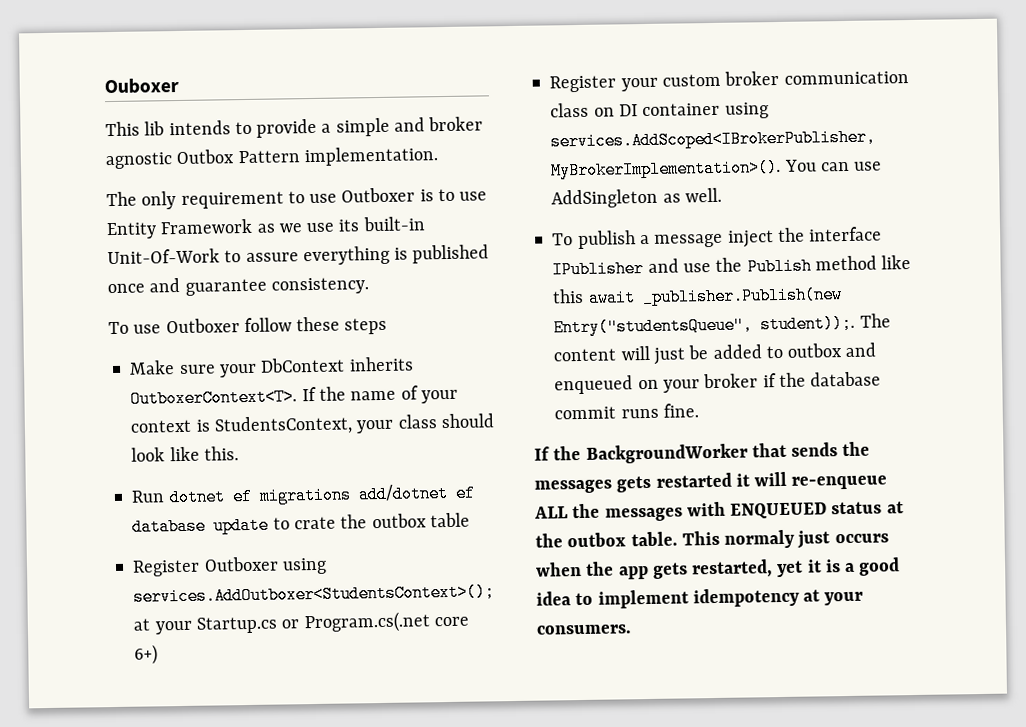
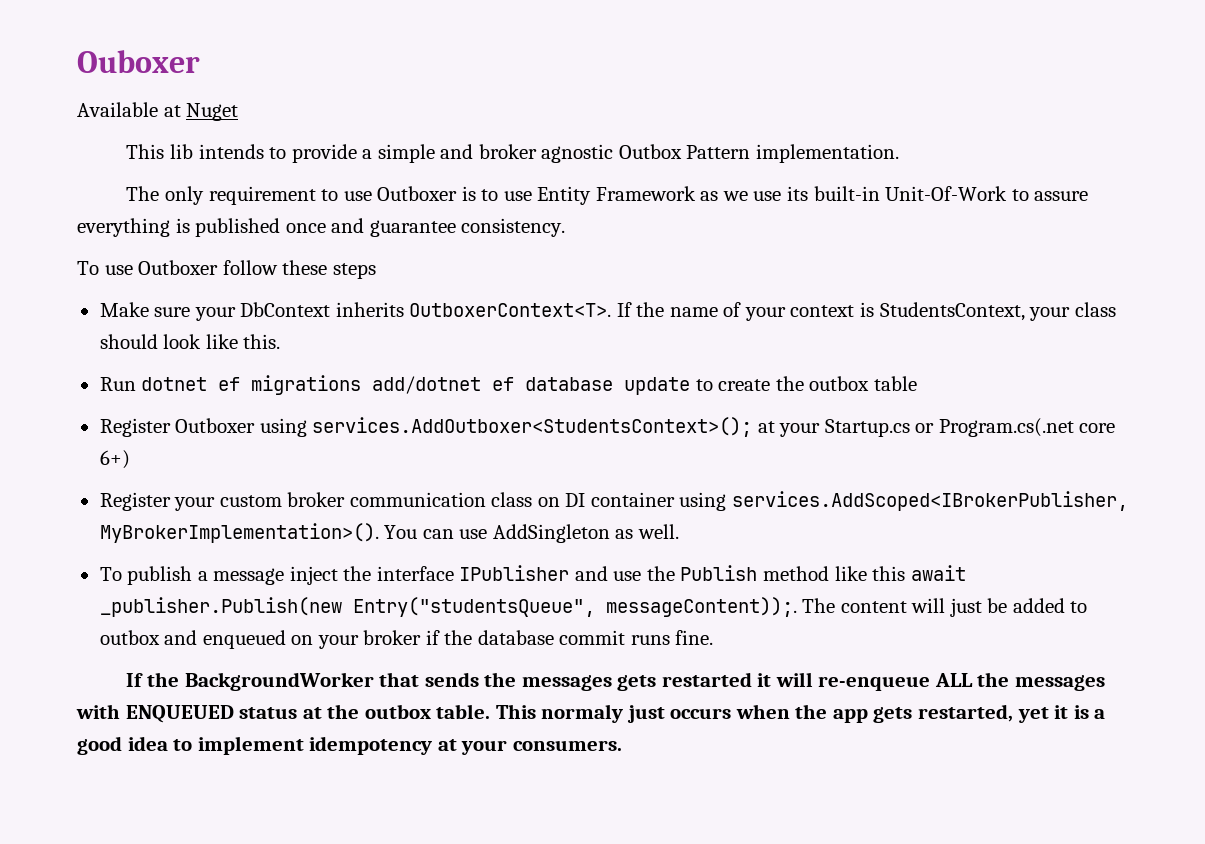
+ Available at Nuget
- Run dotnet ef migrations add/dotnet ef database update to crate the outbox table
+ Run dotnet ef migrations add/dotnet ef database update to create the outbox table
- To publish a message inject the interface IPublisher and use the Publish method like this await _publisher.Publish(new Entry("studentsQueue", student));.
+ To publish a message inject the interface IPublisher and use the Publish method like this await _publisher.Publish(new Entry("studentsQueue", messageContent));.

